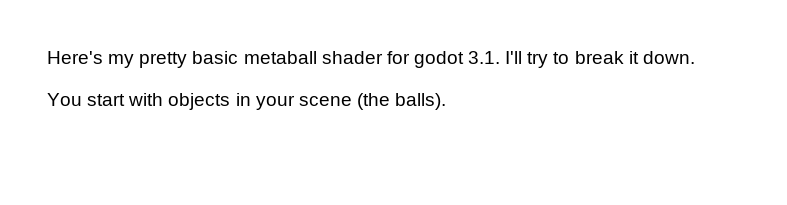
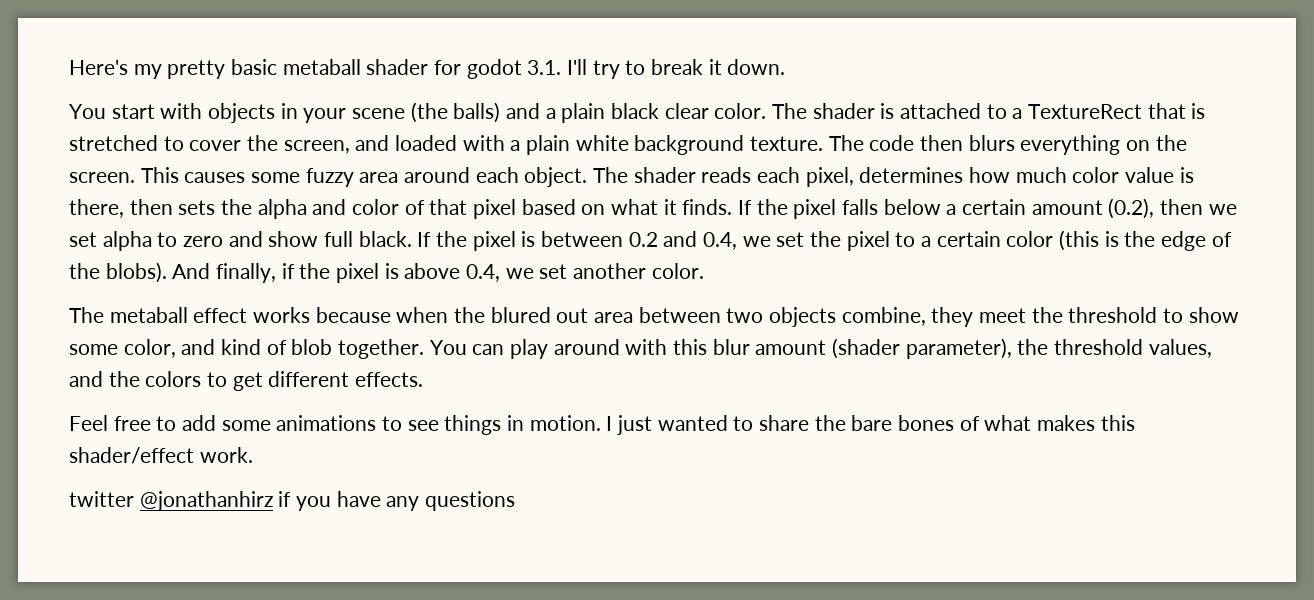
- You start with objects in your scene (the balls).
+ You start with objects in your scene (the balls) and a plain black clear color. The shader is attached to a TextureRect that is stretched to cover the screen, and loaded with a plain white background texture. The code then blurs everything on the screen. This causes some fuzzy area around each object. The shader reads each pixel, determines how much color value is there, then sets the alpha and color of that pixel based on what it finds. If the pixel falls below a certain amount (0.2), then we set alpha to zero and show full black. If the pixel is between 0.2 and 0.4, we set the pixel to a certain color (this is the edge of the blobs). And finally, if the pixel is above 0.4, we set another color.
+ The metaball effect works because when the blured out area between two objects combine, they meet the threshold to show some color, and kind of blob together. You can play around with this blur amount (shader parameter), the threshold values, and the colors to get different effects.
+ Feel free to add some animations to see things in motion. I just wanted to share the bare bones of what makes this shader/effect work.
+ twitter @jonathanhirz if you have any questions

